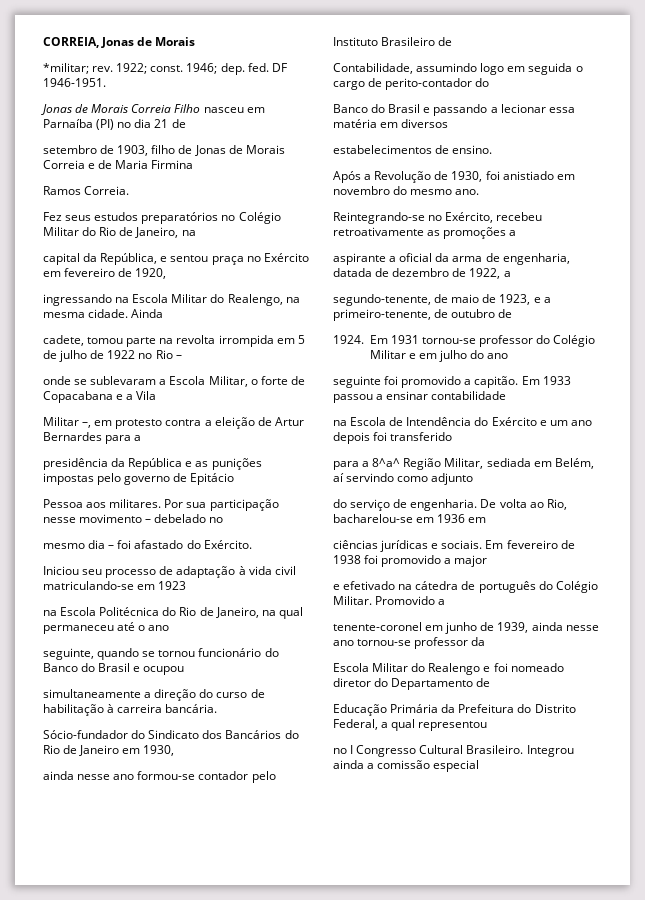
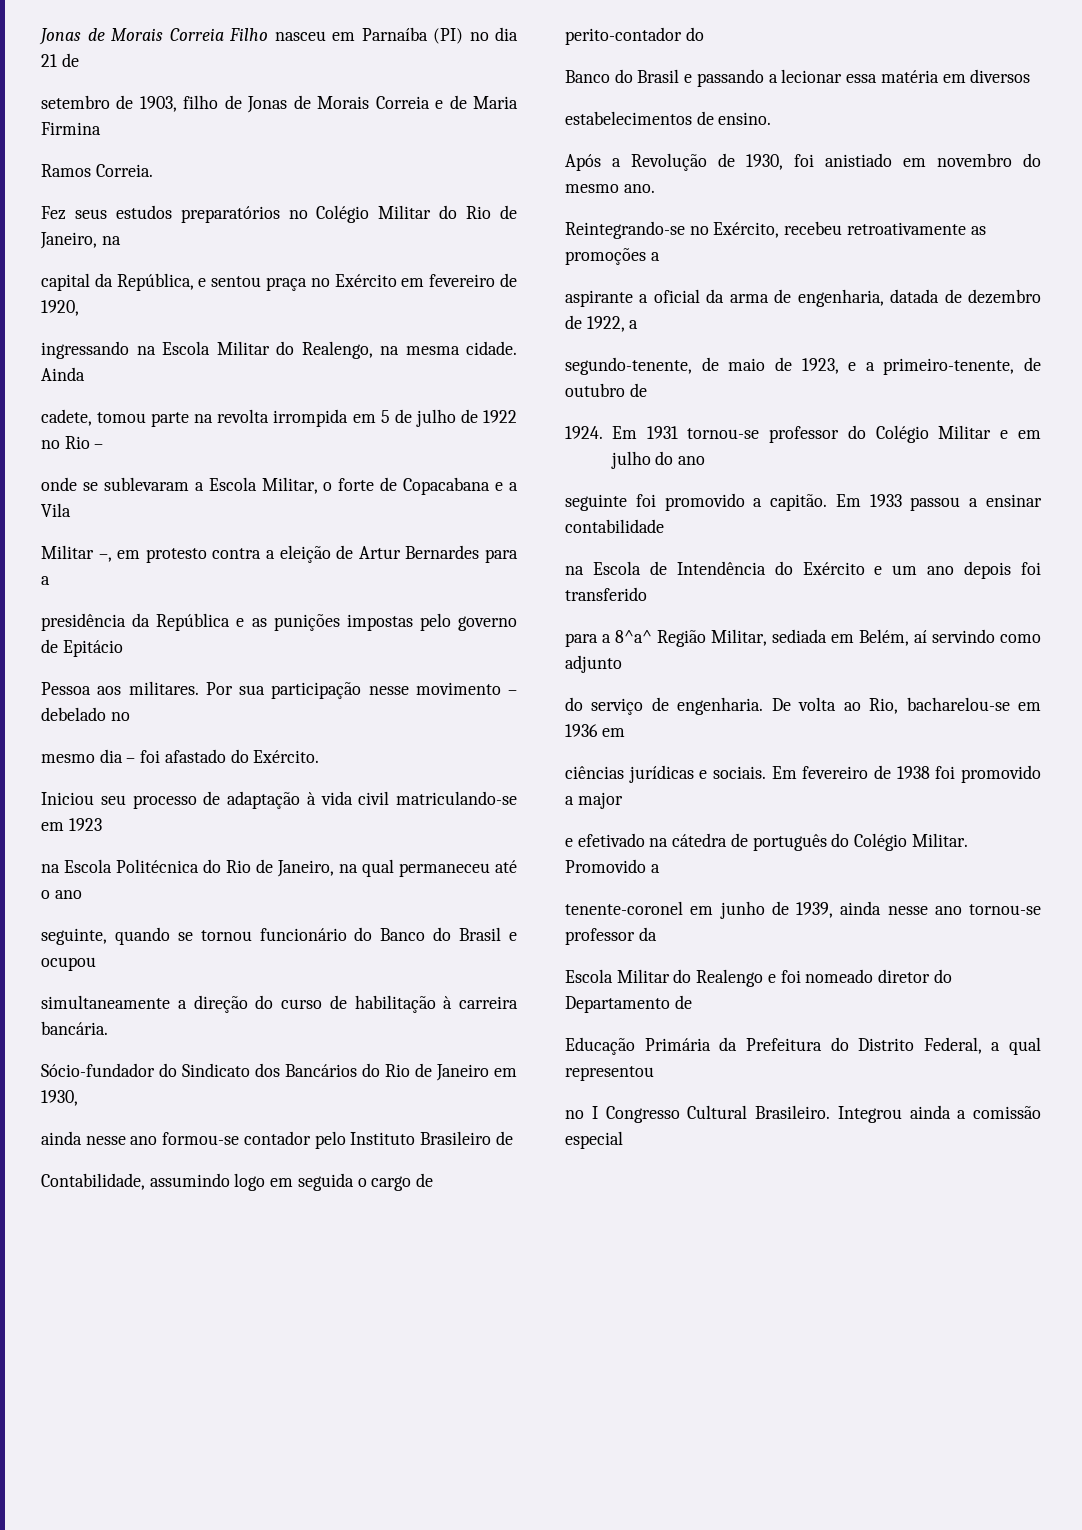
- CORREIA, Jonas de Morais
- *militar; rev. 1922; const. 1946; dep. fed. DF 1946-1951.

